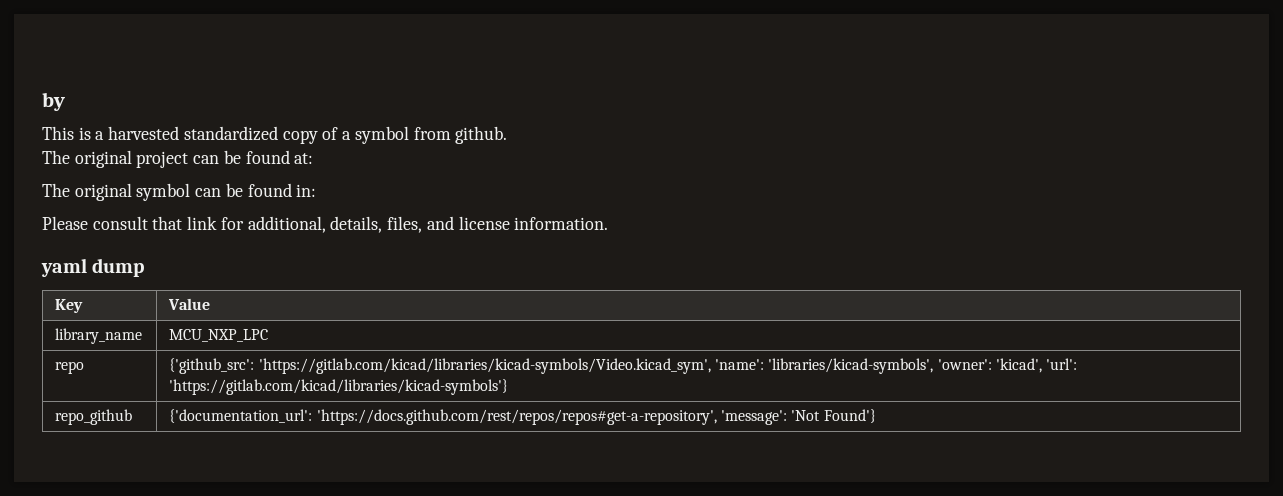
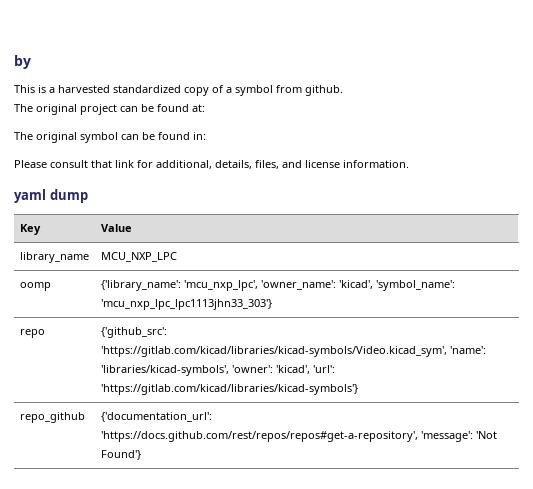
+ oomp | {'library_name': 'mcu_nxp_lpc', 'owner_name': 'kicad', 'symbol_name': 'mcu_nxp_lpc_lpc1113jhn33_303'}

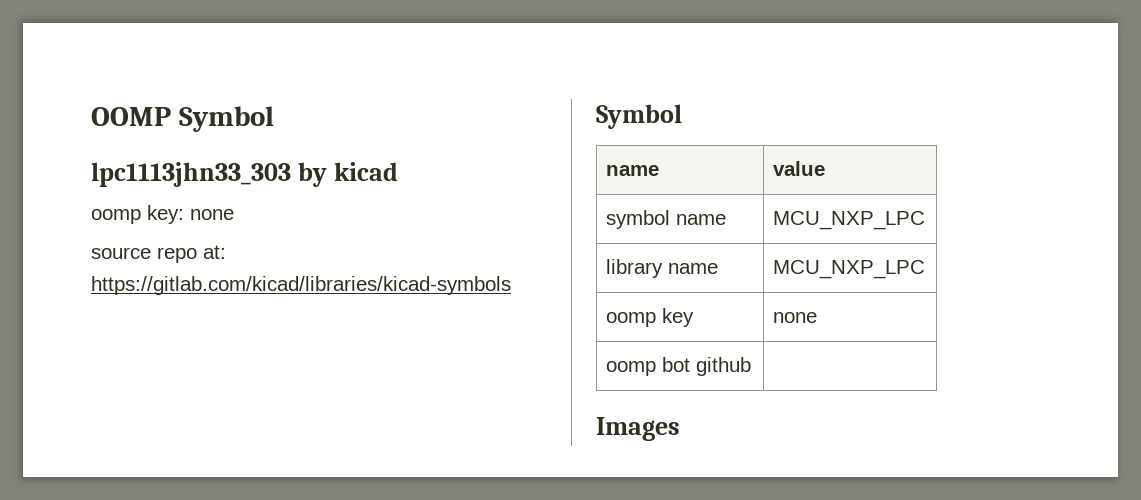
- by
- This is a harvested standardized copy of a symbol from github.
- The original project can be found at:
- The original symbol can be found in:
- Please consult that link for additional, details, files, and license information.
- yaml dump
- Key | Value
- library_name | MCU_NXP_LPC
- oomp | {'library_name': 'mcu_nxp_lpc', 'owner_name': 'kicad', 'symbol_name': 'mcu_nxp_lpc_lpc1113jhn33_303'}
- repo | {'github_src': 'https://gitlab.com/kicad/libraries/kicad-symbols/Video.kicad_sym', 'name': 'libraries/kicad-symbols', 'owner': 'kicad', 'url': 'https://gitlab.com/kicad/libraries/kicad-symbols'}
- repo_github | {'documentation_url': 'https://docs.github.com/rest/repos/repos#get-a-repository', 'message': 'Not Found'}
+ OOMP Symbol
+ lpc1113jhn33_303 by kicad
+ oomp key: none
+ source repo at: https://gitlab.com/kicad/libraries/kicad-symbols
+ Symbol
+ name | value
+ symbol name | MCU_NXP_LPC
+ library name | MCU_NXP_LPC
+ oomp key | none
+ oomp bot github |
+ Images

